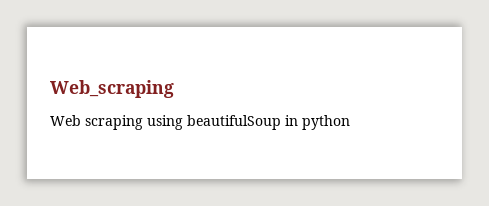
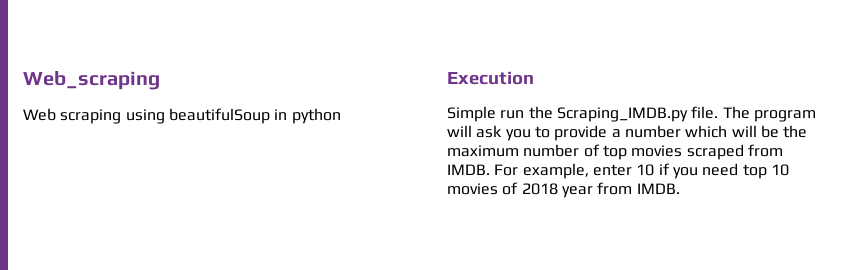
+ Execution
+ Simple run the Scraping_IMDB.py file. The program will ask you to provide a number which will be the maximum number of top movies scraped from IMDB. For example, enter 10 if you need top 10 movies of 2018 year from IMDB.

